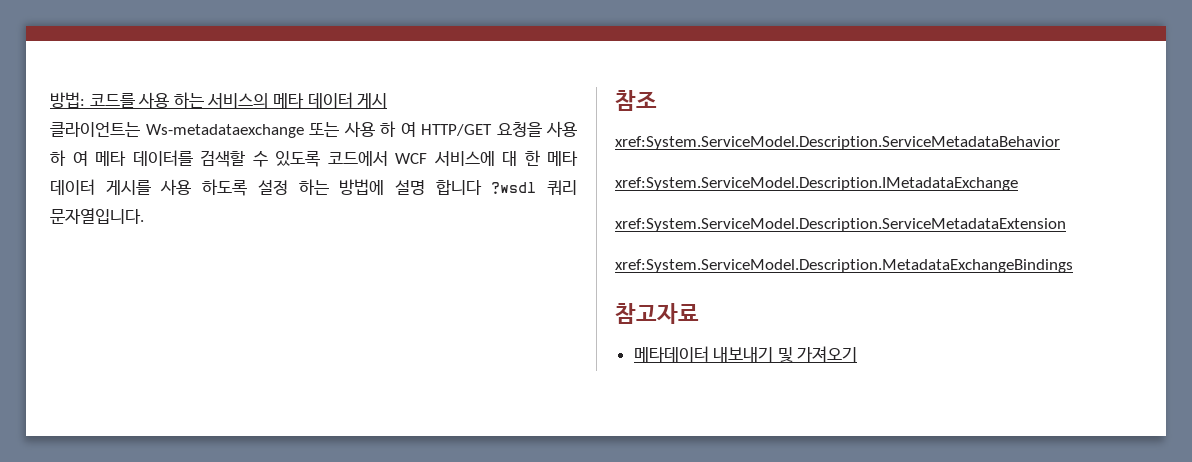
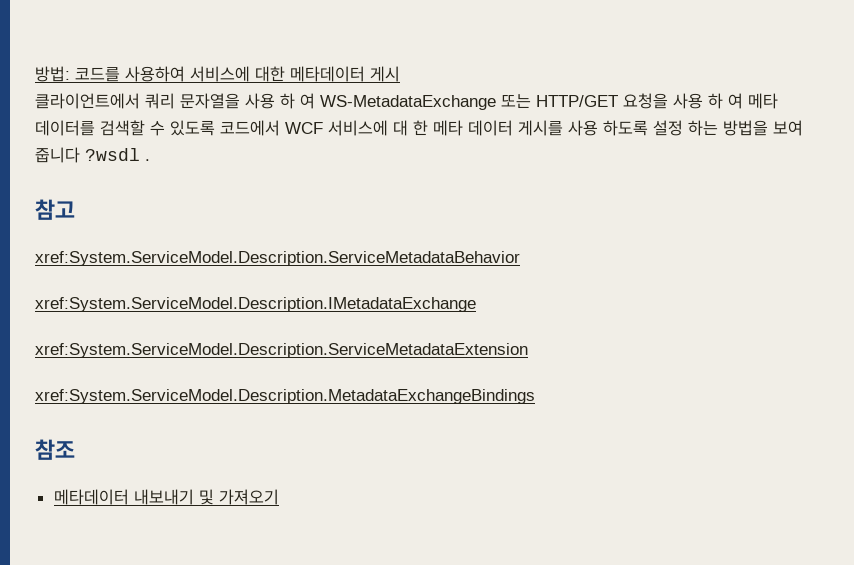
- 방법: 코드를 사용 하는 서비스의 메타 데이터 게시
- 클라이언트는 Ws-metadataexchange 또는 사용 하 여 HTTP/GET 요청을 사용 하 여 메타 데이터를 검색할 수 있도록 코드에서 WCF 서비스에 대 한 메타 데이터 게시를 사용 하도록 설정 하는 방법에 설명 합니다 ?wsdl 쿼리 문자열입니다.
- 참조
+ 방법: 코드를 사용하여 서비스에 대한 메타데이터 게시
+ 클라이언트에서 쿼리 문자열을 사용 하 여 WS-MetadataExchange 또는 HTTP/GET 요청을 사용 하 여 메타 데이터를 검색할 수 있도록 코드에서 WCF 서비스에 대 한 메타 데이터 게시를 사용 하도록 설정 하는 방법을 보여 줍니다 ?wsdl .
+ 참고
- 참고자료
+ 참조

